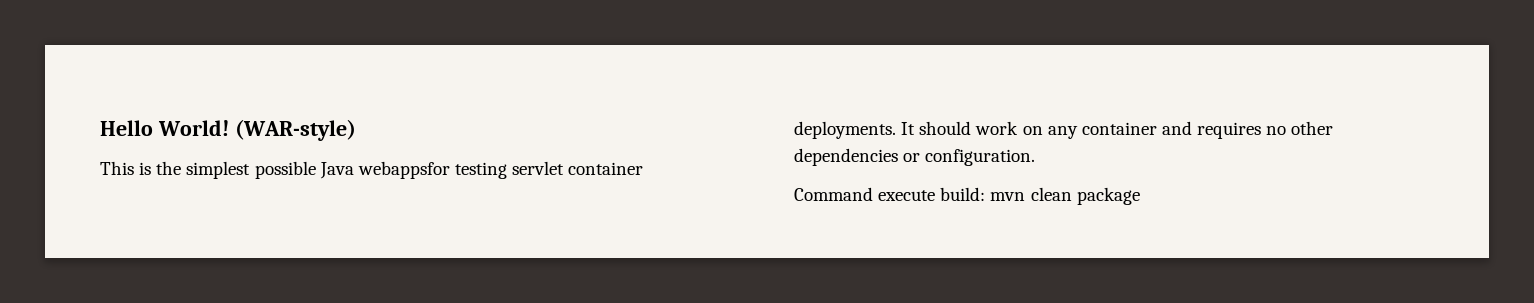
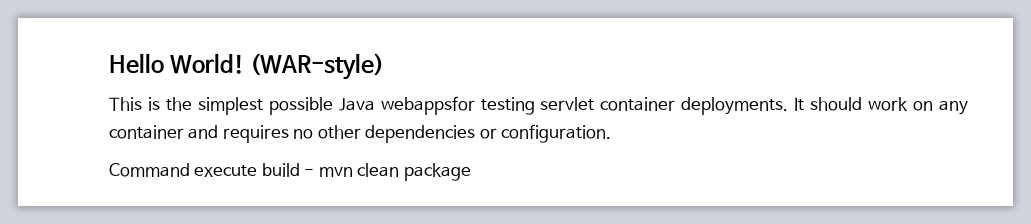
- Command execute build: mvn clean package
+ Command execute build - mvn clean package

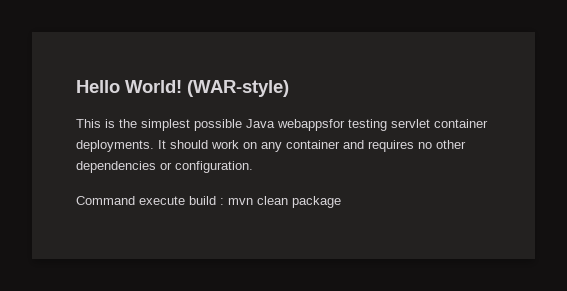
- Command execute build - mvn clean package
+ Command execute build : mvn clean package

